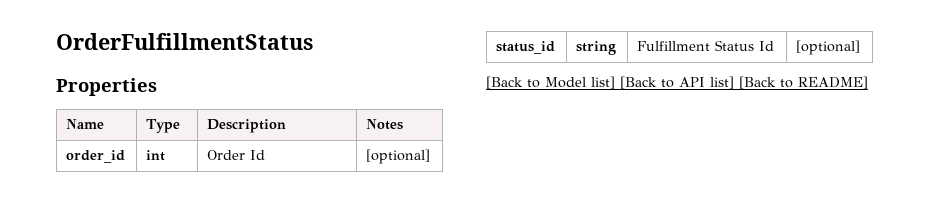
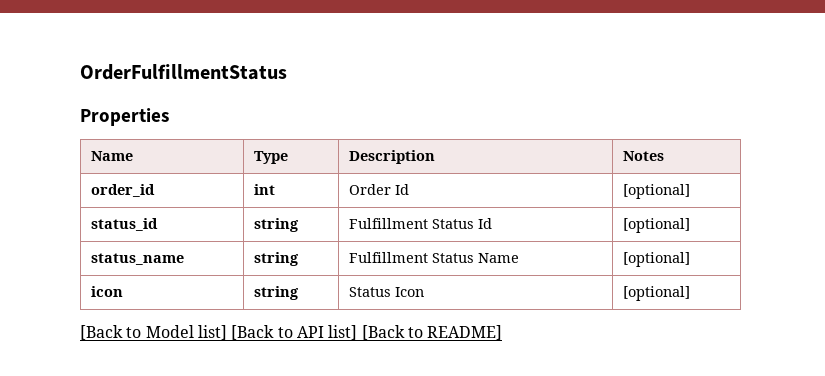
+ status_name | string | Fulfillment Status Name | [optional]
+ icon | string | Status Icon | [optional]

